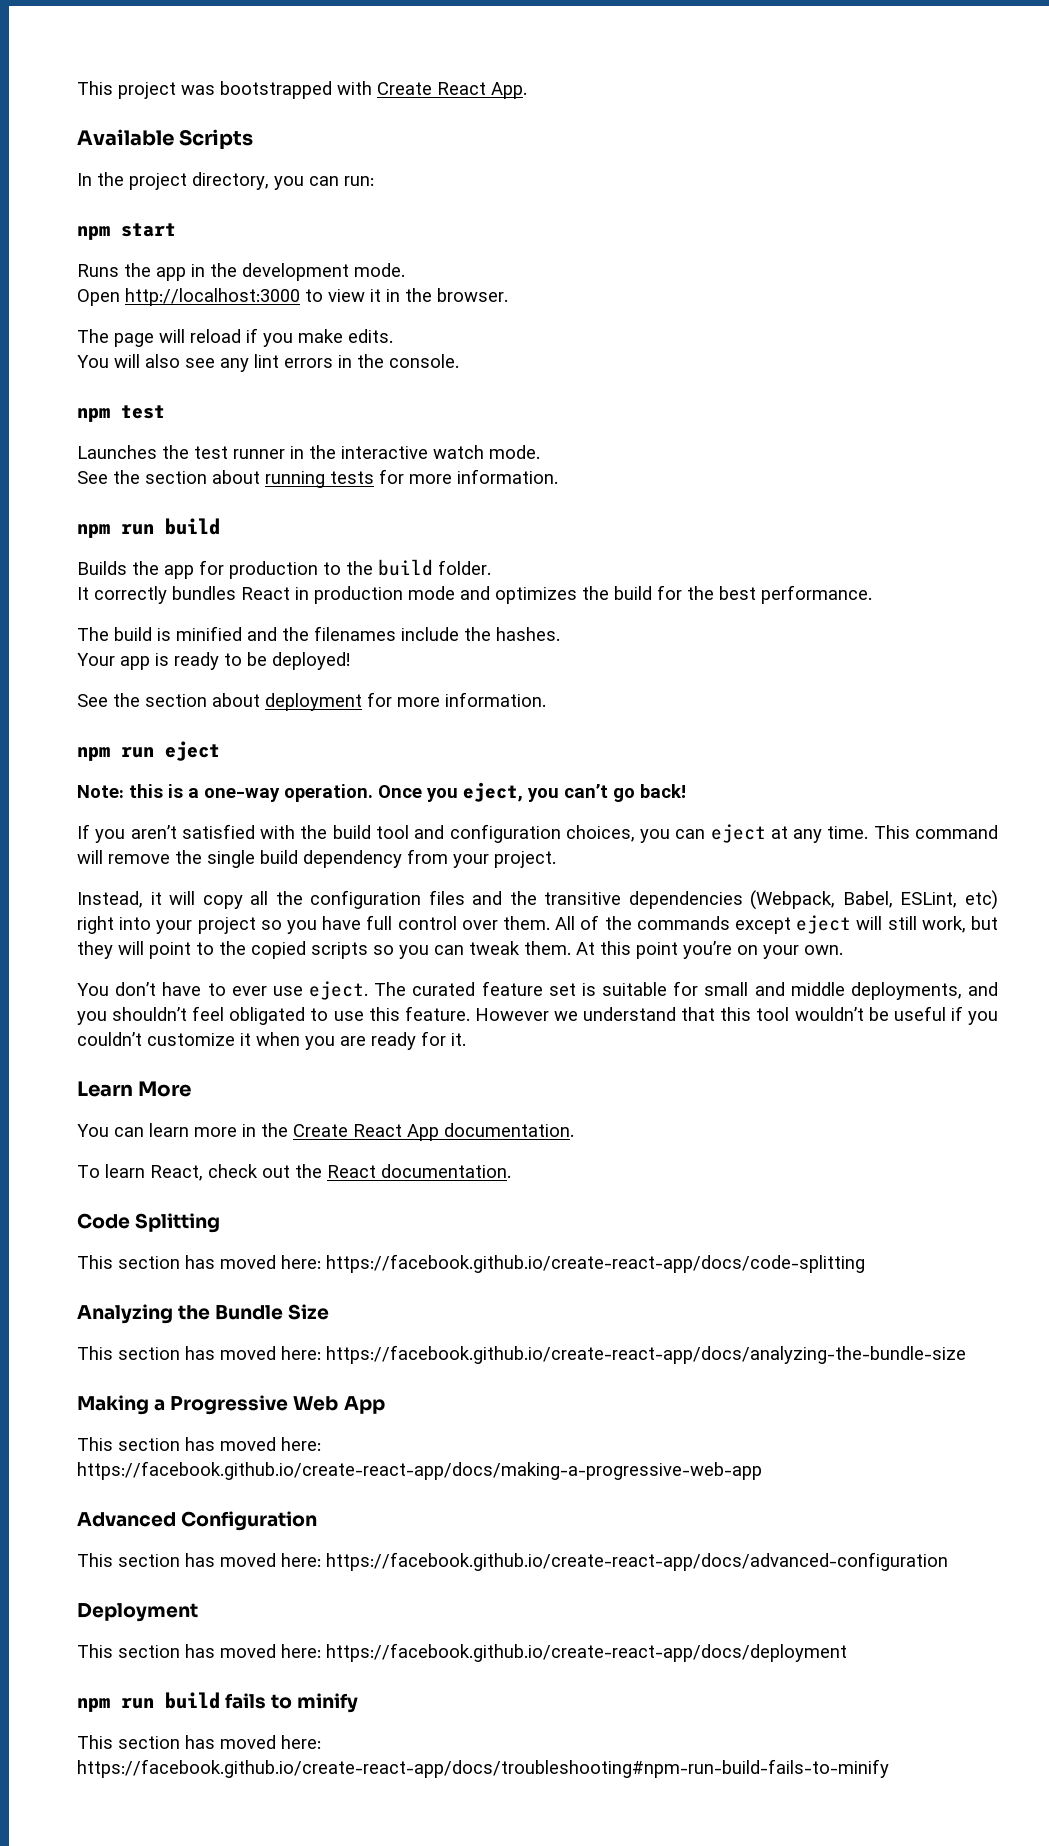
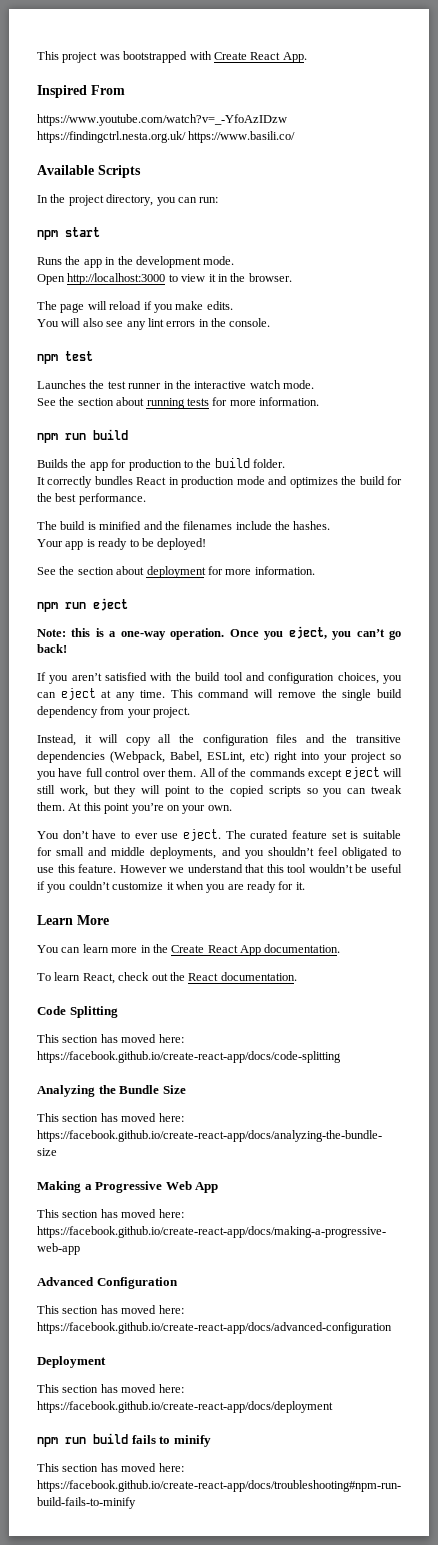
+ Inspired From
+ https://www.youtube.com/watch?v=_-YfoAzIDzw https://findingctrl.nesta.org.uk/ https://www.basili.co/

